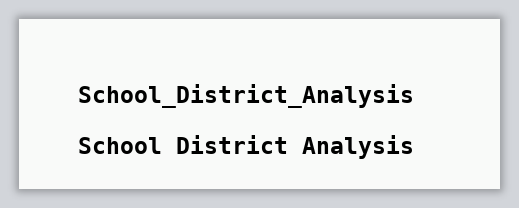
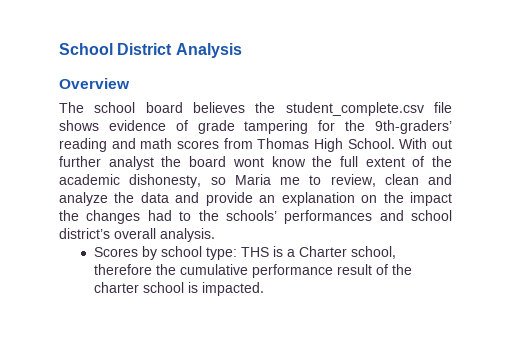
- School_District_Analysis
+ Overview
+ The school board believes the student_complete.csv file shows evidence of grade tampering for the 9th-graders’ reading and math scores from Thomas High School. With out further analyst the board wont know the full extent of the academic dishonesty, so Maria me to review, clean and analyze the data and provide an explanation on the impact the changes had to the schools’ performances and school district’s overall analysis.
+ Scores by school type: THS is a Charter school, therefore the cumulative performance result of the charter school is impacted.

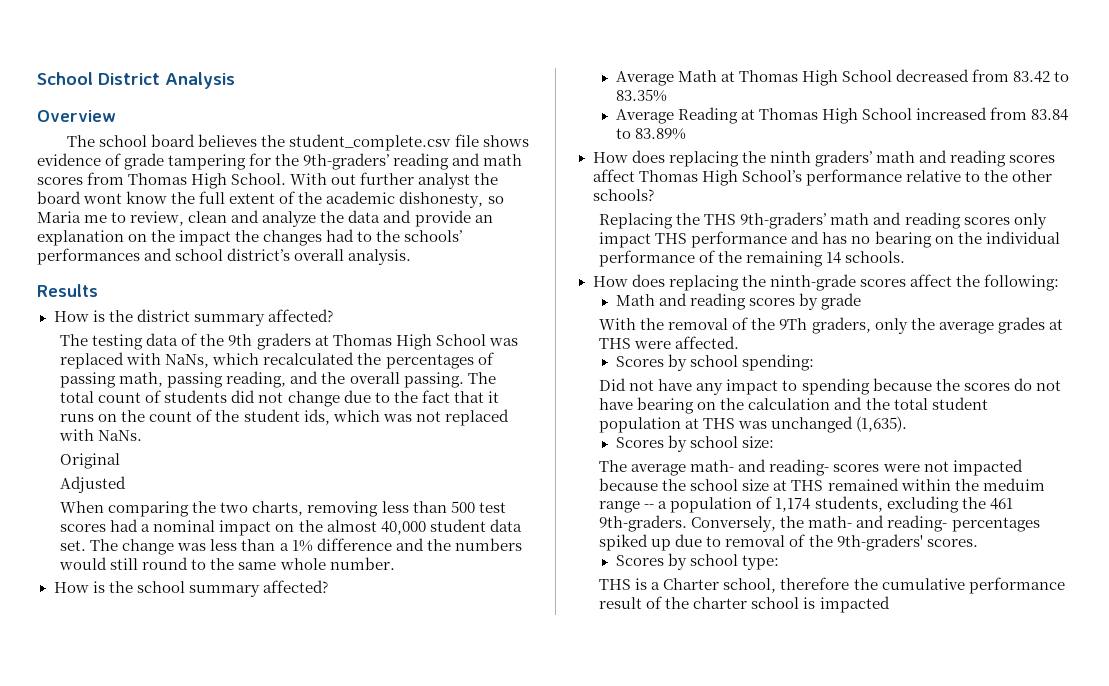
+ Results
+ How is the district summary affected?
+ The testing data of the 9th graders at Thomas High School was replaced with NaNs, which recalculated the percentages of passing math, passing reading, and the overall passing. The total count of students did not change due to the fact that it runs on the count of the student ids, which was not replaced with NaNs.
+ Original
+ Adjusted
+ When comparing the two charts, removing less than 500 test scores had a nominal impact on the almost 40,000 student data set. The change was less than a 1% difference and the numbers would still round to the same whole number.
+ How is the school summary affected?
+ Average Math at Thomas High School decreased from 83.42 to 83.35%
+ Average Reading at Thomas High School increased from 83.84 to 83.89%
+ How does replacing the ninth graders’ math and reading scores affect Thomas High School’s performance relative to the other schools?
+ Replacing the THS 9th-graders’ math and reading scores only impact THS performance and has no bearing on the individual performance of the remaining 14 schools.
+ How does replacing the ninth-grade scores affect the following:
+ Math and reading scores by grade
+ With the removal of the 9Th graders, only the average grades at THS were affected.
+ Scores by school spending:
+ Did not have any impact to spending because the scores do not have bearing on the calculation and the total student population at THS was unchanged (1,635).
+ Scores by school size:
+ The average math- and reading- scores were not impacted because the school size at THS remained within the meduim range -- a population of 1,174 students, excluding the 461 9th-graders. Conversely, the math- and reading- percentages spiked up due to removal of the 9th-graders' scores.
- Scores by school type: THS is a Charter school, therefore the cumulative performance result of the charter school is impacted.
+ Scores by school type:
+ THS is a Charter school, therefore the cumulative performance result of the charter school is impacted

